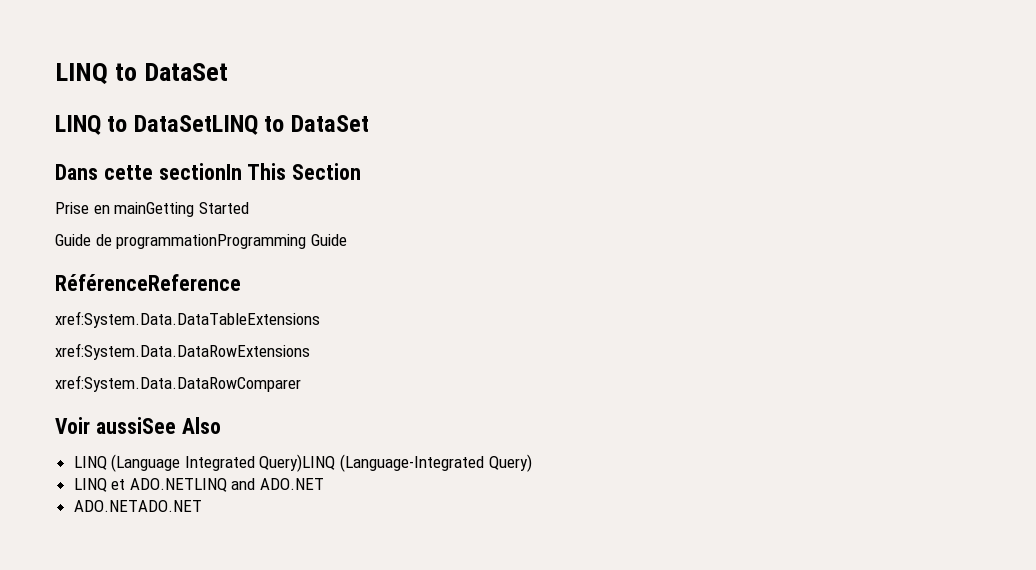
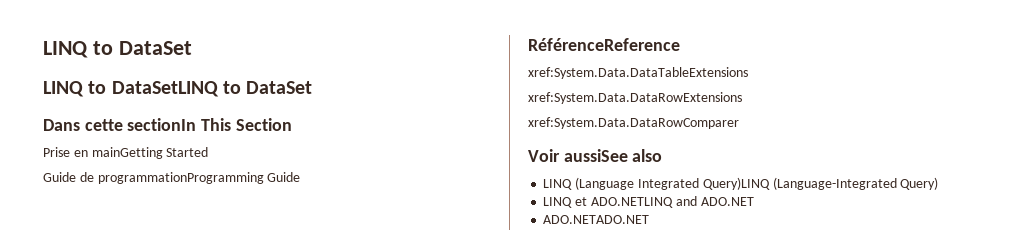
- Voir aussiSee Also
+ Voir aussiSee also

